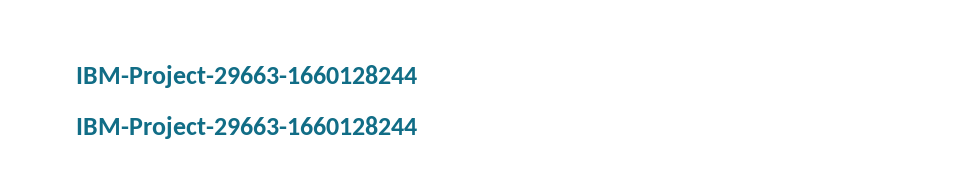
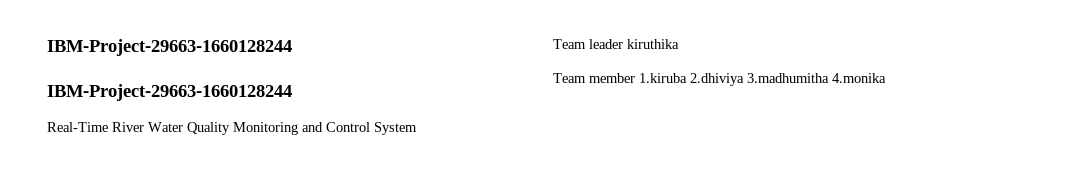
+ Real-Time River Water Quality Monitoring and Control System
+ Team leader kiruthika
+ Team member 1.kiruba 2.dhiviya 3.madhumitha 4.monika

